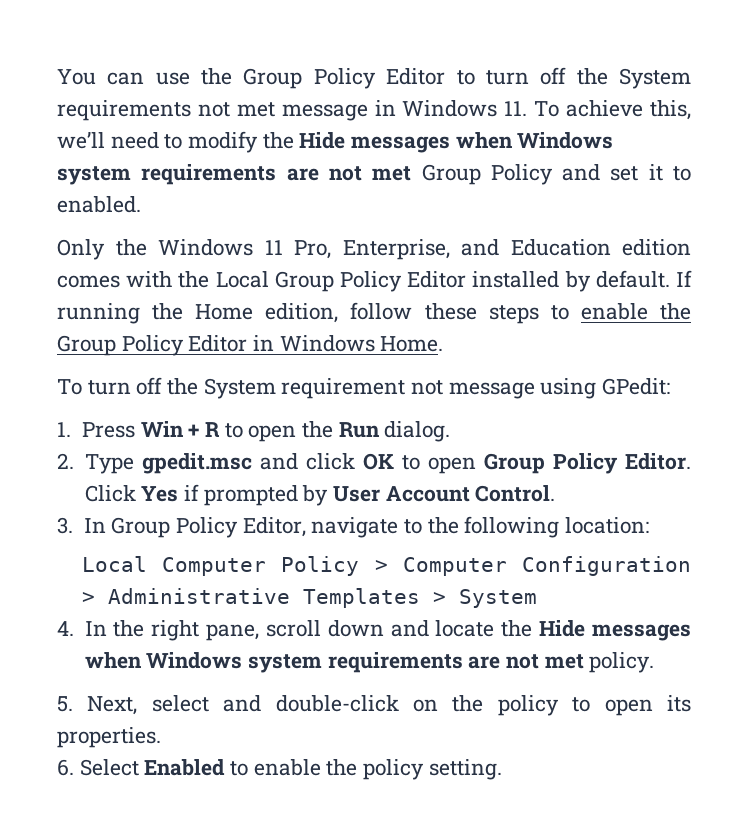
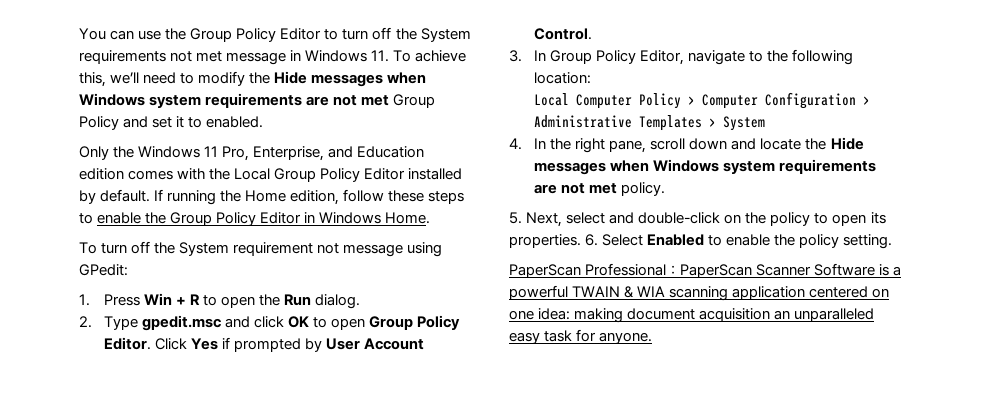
- 5. Next, select and double-click on the policy to open its properties.
- 6. Select Enabled to enable the policy setting.
+ 5. Next, select and double-click on the policy to open its properties. 6. Select Enabled to enable the policy setting.
+ PaperScan Professional：PaperScan Scanner Software is a powerful TWAIN & WIA scanning application centered on one idea: making document acquisition an unparalleled easy task for anyone.

